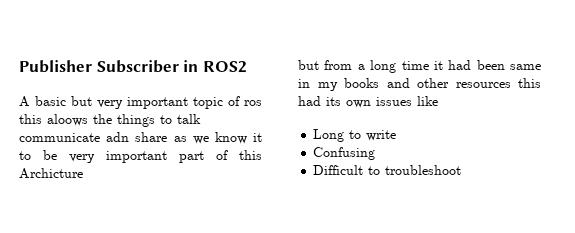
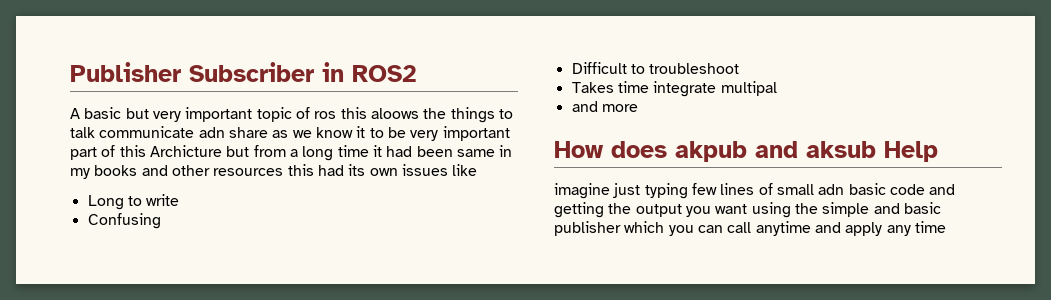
- A basic but very important topic of ros this aloows the things to talk communicate adn share as we know it to be very important part of this Archicture
- but from a long time it had been same in my books and other resources this had its own issues like
+ A basic but very important topic of ros this aloows the things to talk communicate adn share as we know it to be very important part of this Archicture but from a long time it had been same in my books and other resources this had its own issues like
+ Takes time integrate multipal
+ and more
+ How does akpub and aksub Help
+ imagine just typing few lines of small adn basic code and getting the output you want using the simple and basic publisher which you can call anytime and apply any time

